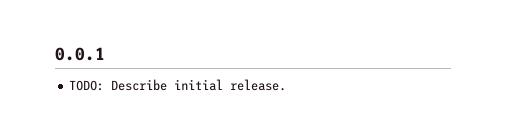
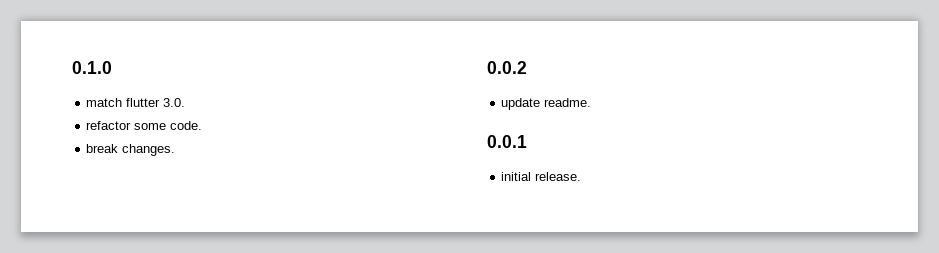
+ 0.1.0
+ match flutter 3.0.
+ refactor some code.
+ break changes.
+ 0.0.2
+ update readme.
- TODO: Describe initial release.
+ initial release.

